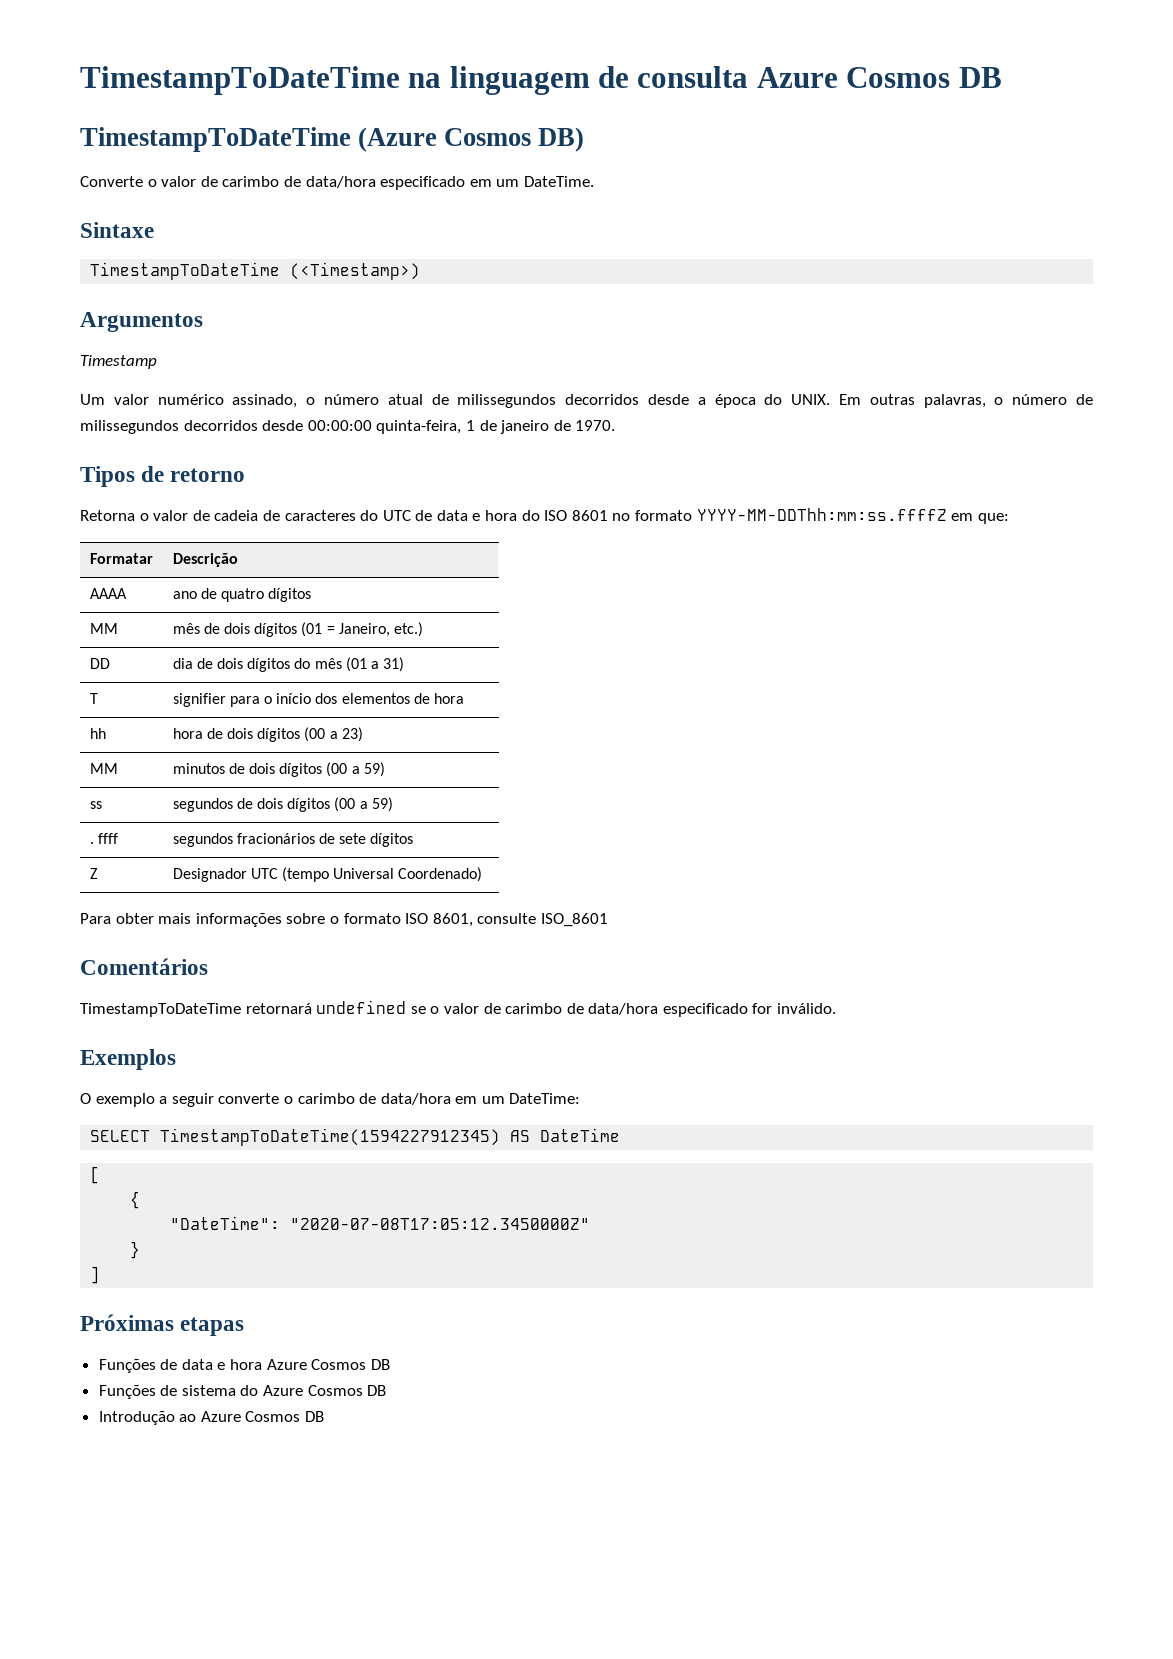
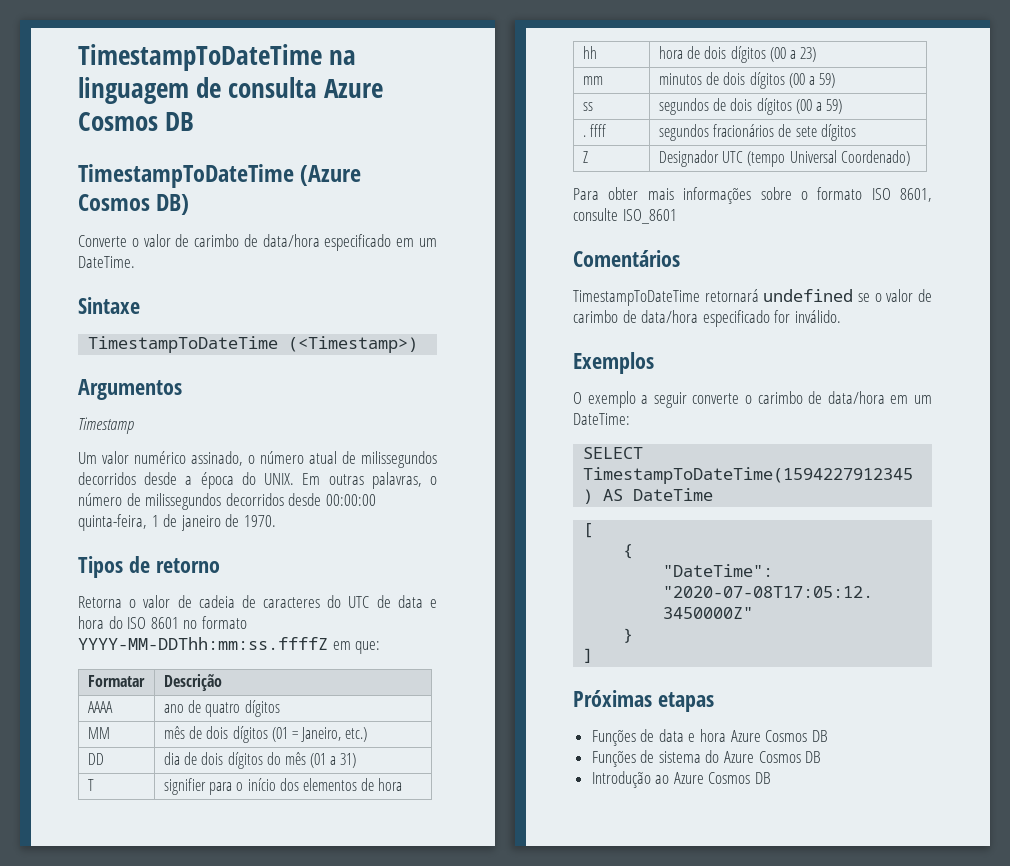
- MM | minutos de dois dígitos (00 a 59)
+ mm | minutos de dois dígitos (00 a 59)

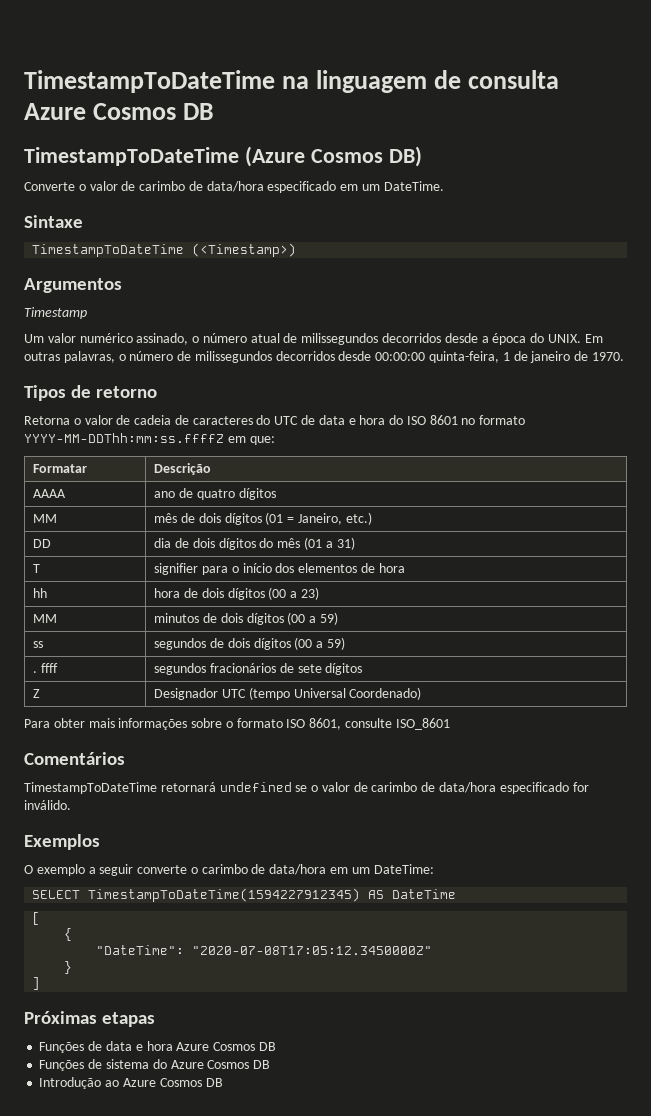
- mm | minutos de dois dígitos (00 a 59)
+ MM | minutos de dois dígitos (00 a 59)

